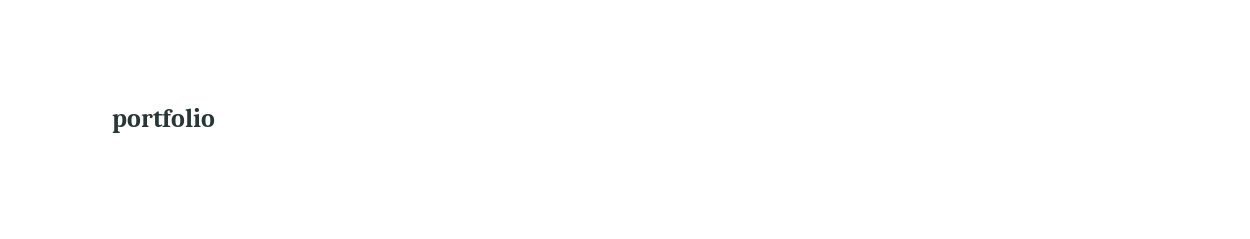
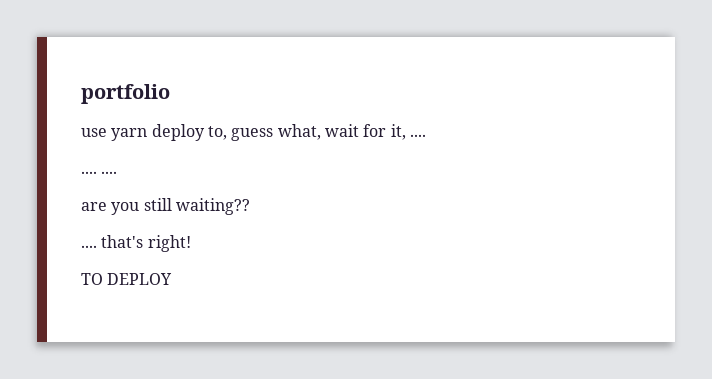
+ use yarn deploy to, guess what, wait for it, ....
+ .... ....
+ are you still waiting??
+ .... that's right!
+ TO DEPLOY

